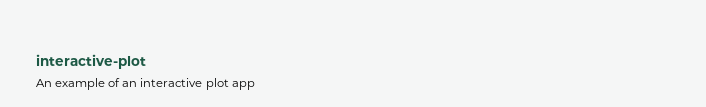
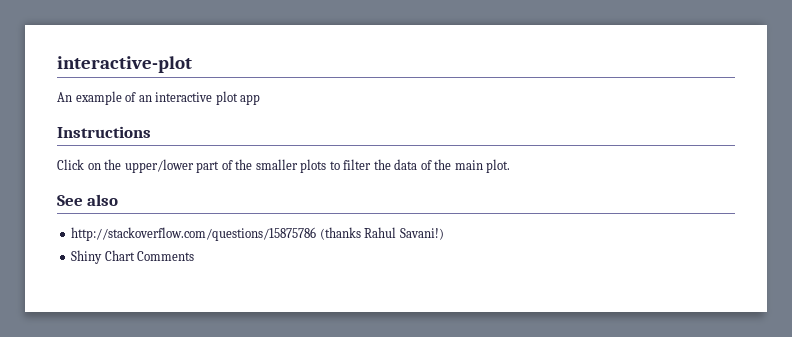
+ Instructions
+ Click on the upper/lower part of the smaller plots to filter the data of the main plot.
+ See also
+ http://stackoverflow.com/questions/15875786 (thanks Rahul Savani!)
+ Shiny Chart Comments

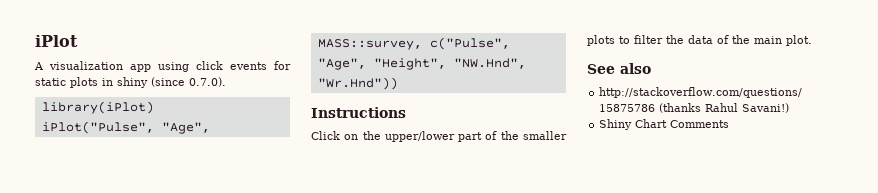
- interactive-plot
- An example of an interactive plot app
+ iPlot
+ A visualization app using click events for static plots in shiny (since 0.7.0).
+ library(iPlot)
+ iPlot("Pulse", "Age", MASS::survey, c("Pulse", "Age", "Height", "NW.Hnd", "Wr.Hnd"))

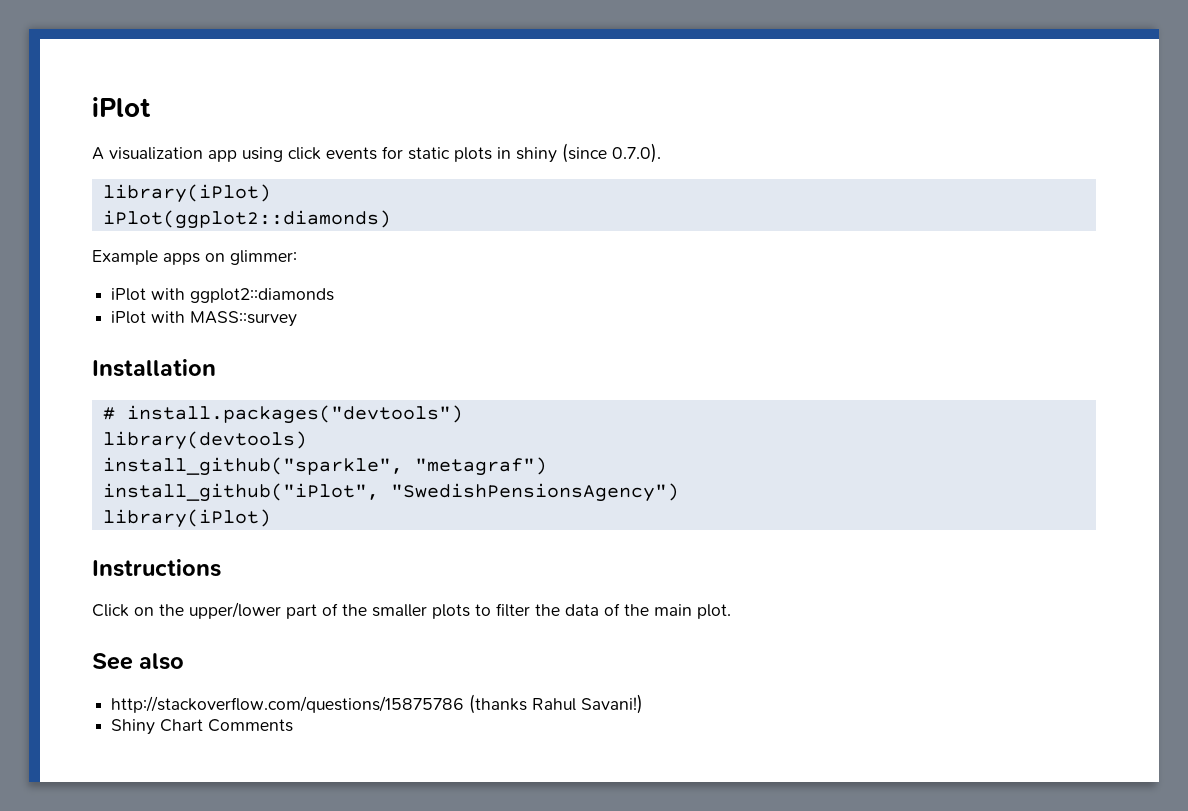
- iPlot("Pulse", "Age", MASS::survey, c("Pulse", "Age", "Height", "NW.Hnd", "Wr.Hnd"))
+ iPlot(ggplot2::diamonds)
+ Example apps on glimmer:
+ iPlot with ggplot2::diamonds
+ iPlot with MASS::survey
+ Installation
+ # install.packages("devtools")
+ library(devtools)
+ install_github("sparkle", "metagraf")
+ install_github("iPlot", "SwedishPensionsAgency")
+ library(iPlot)

